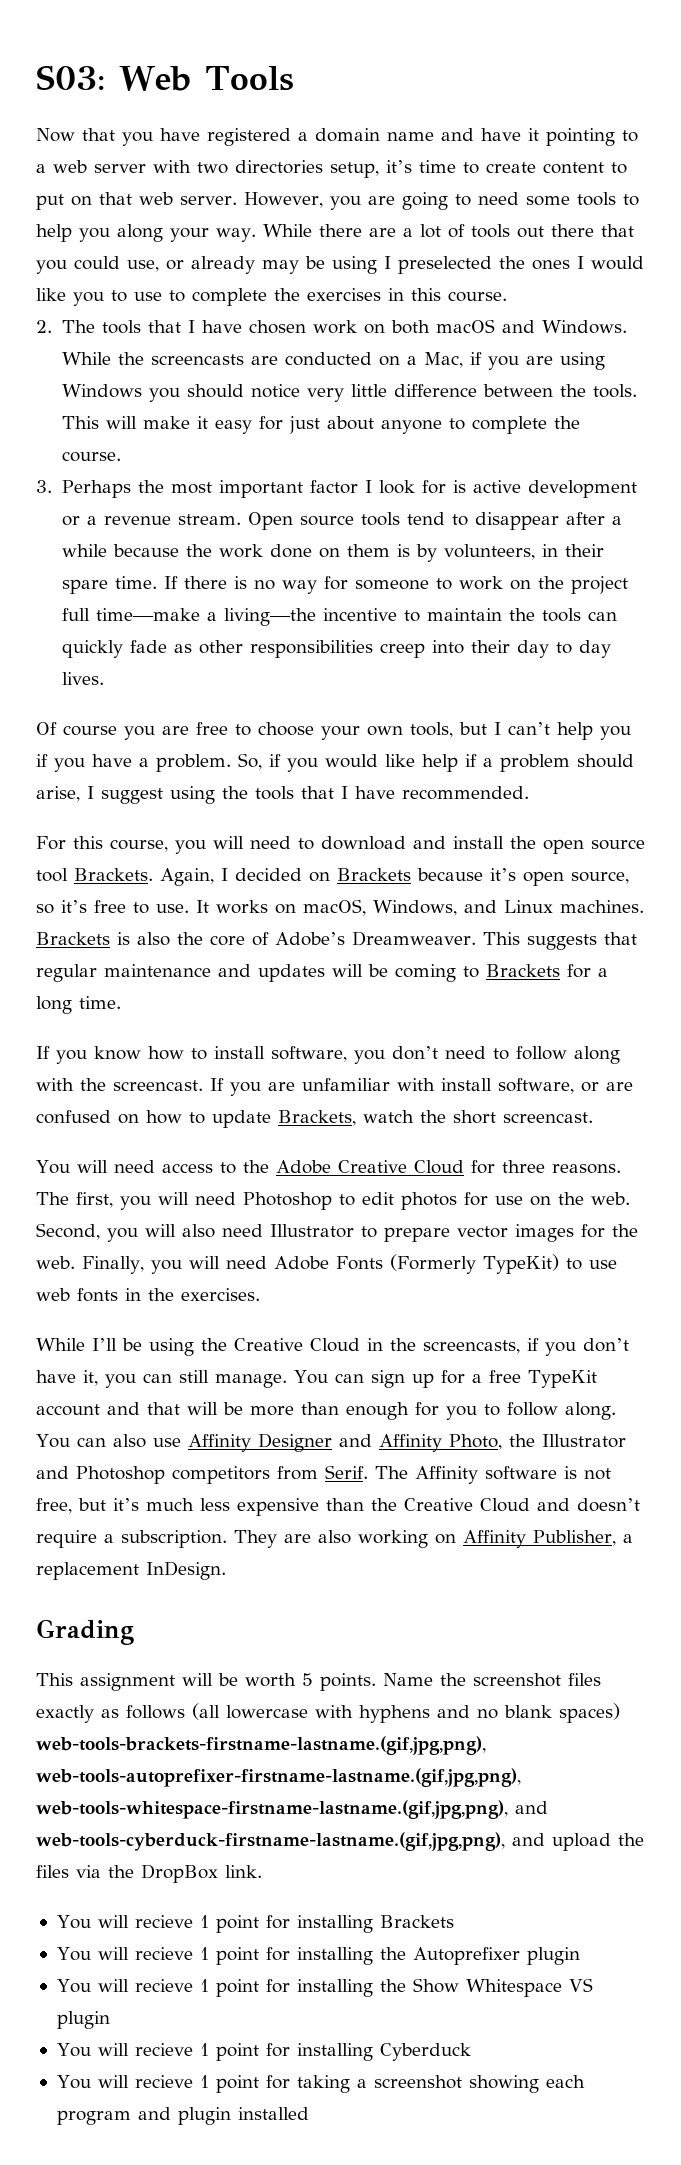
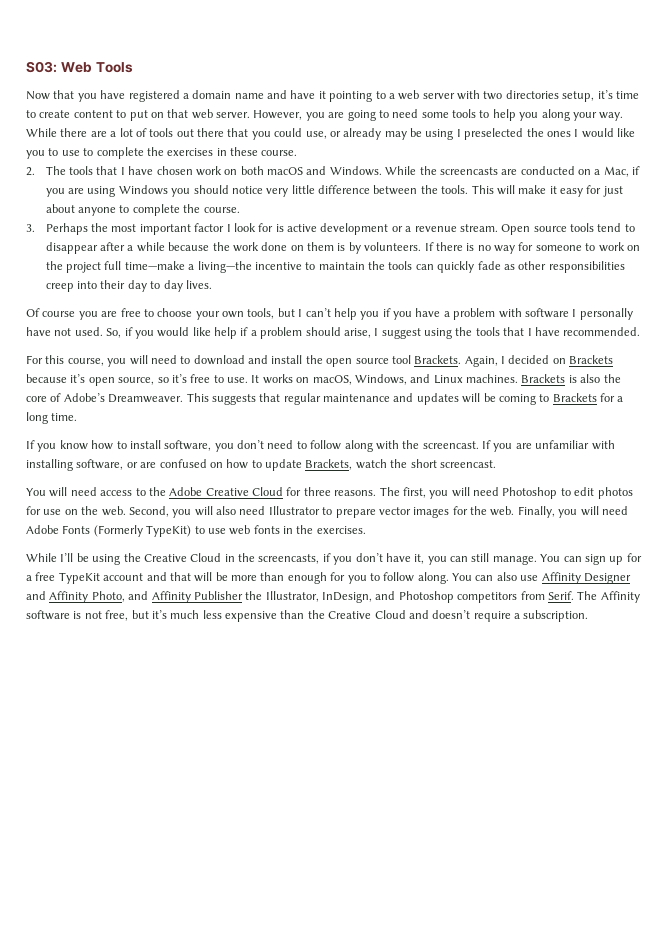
- While there are a lot of tools out there that you could use, or already may be using I preselected the ones I would like you to use to complete the exercises in this course.
+ While there are a lot of tools out there that you could use, or already may be using I preselected the ones I would like you to use to complete the exercises in these course.
- Open source tools tend to disappear after a while because the work done on them is by volunteers, in their spare time.
+ Open source tools tend to disappear after a while because the work done on them is by volunteers.
- Of course you are free to choose your own tools, but I can’t help you if you have a problem.
+ Of course you are free to choose your own tools, but I can’t help you if you have a problem with software I personally have not used.
- If you are unfamiliar with install software, or are confused on how to update Brackets, watch the short screencast.
+ If you are unfamiliar with installing software, or are confused on how to update Brackets, watch the short screencast.
- You can also use Affinity Designer and Affinity Photo, the Illustrator and Photoshop competitors from Serif.
+ You can also use Affinity Designer and Affinity Photo, and Affinity Publisher the Illustrator, InDesign, and Photoshop competitors from Serif.
- They are also working on Affinity Publisher, a replacement InDesign.
- Grading
- This assignment will be worth 5 points. Name the screenshot files exactly as follows (all lowercase with hyphens and no blank spaces) web-tools-brackets-firstname-lastname.(gif,jpg,png), web-tools-autoprefixer-firstname-lastname.(gif,jpg,png), web-tools-whitespace-firstname-lastname.(gif,jpg,png), and web-tools-cyberduck-firstname-lastname.(gif,jpg,png), and upload the files via the DropBox link.
- You will recieve 1 point for installing Brackets
- You will recieve 1 point for installing the Autoprefixer plugin
- You will recieve 1 point for installing the Show Whitespace VS plugin
- You will recieve 1 point for installing Cyberduck
- You will recieve 1 point for taking a screenshot showing each program and plugin installed

